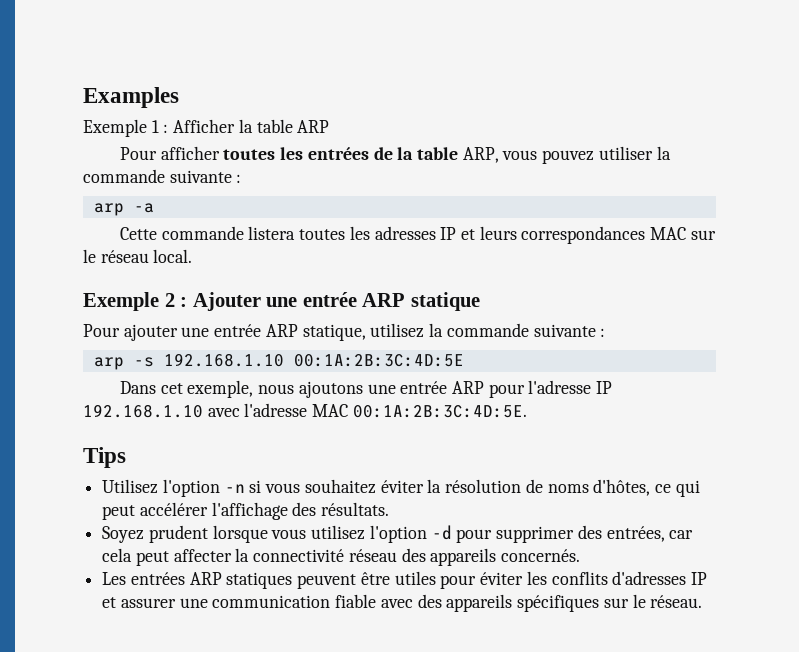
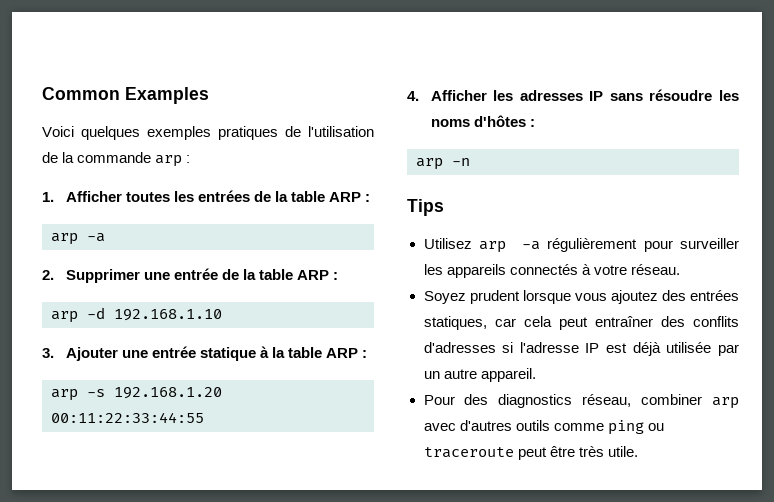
- Examples
+ Common Examples
- Exemple 1 : Afficher la table ARP
- Pour afficher toutes les entrées de la table ARP, vous pouvez utiliser la commande suivante :
+ Voici quelques exemples pratiques de l'utilisation de la commande arp :
+ 1. Afficher toutes les entrées de la table ARP :
  arp -a
- Cette commande listera toutes les adresses IP et leurs correspondances MAC sur le réseau local.
- Exemple 2 : Ajouter une entrée ARP statique
- Pour ajouter une entrée ARP statique, utilisez la commande suivante :
- arp -s 192.168.1.10 00:1A:2B:3C:4D:5E
- Dans cet exemple, nous ajoutons une entrée ARP pour l'adresse IP 192.168.1.10 avec l'adresse MAC 00:1A:2B:3C:4D:5E.
+ 2. Supprimer une entrée de la table ARP :
+ arp -d 192.168.1.10
+ 3. Ajouter une entrée statique à la table ARP :
+ arp -s 192.168.1.20 00:11:22:33:44:55
+ 4. Afficher les adresses IP sans résoudre les noms d'hôtes :
+ arp -n
  Tips
- Utilisez l'option -n si vous souhaitez éviter la résolution de noms d'hôtes, ce qui peut accélérer l'affichage des résultats.
- Soyez prudent lorsque vous utilisez l'option -d pour supprimer des entrées, car cela peut affecter la connectivité réseau des appareils concernés.
- Les entrées ARP statiques peuvent être utiles pour éviter les conflits d'adresses IP et assurer une communication fiable avec des appareils spécifiques sur le réseau.
+ Utilisez arp -a régulièrement pour surveiller les appareils connectés à votre réseau.
+ Soyez prudent lorsque vous ajoutez des entrées statiques, car cela peut entraîner des conflits d'adresses si l'adresse IP est déjà utilisée par un autre appareil.
+ Pour des diagnostics réseau, combiner arp avec d'autres outils comme ping ou traceroute peut être très utile.

